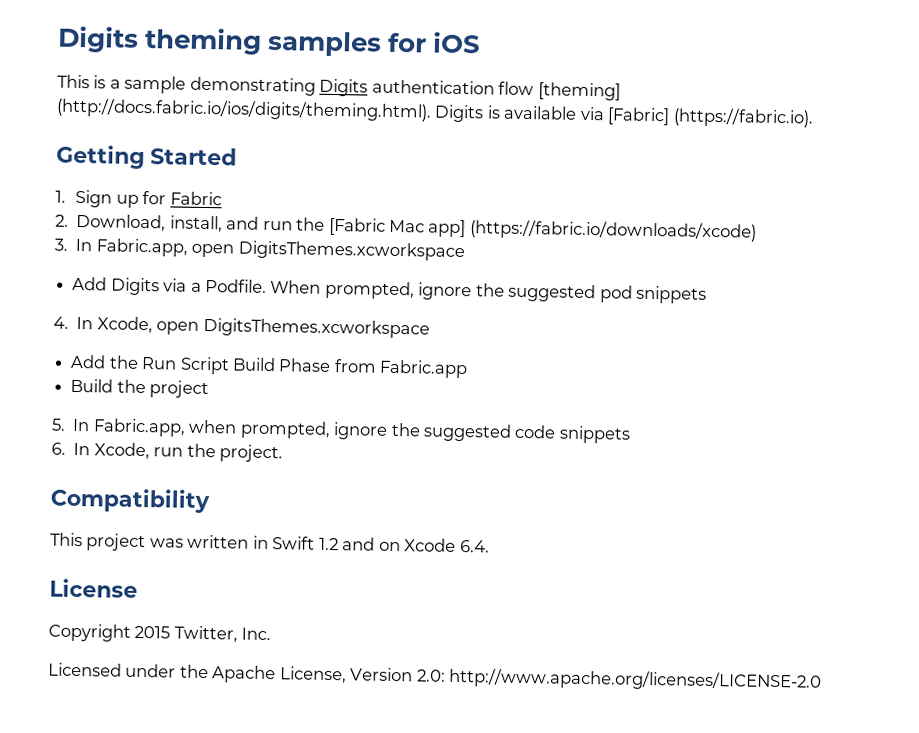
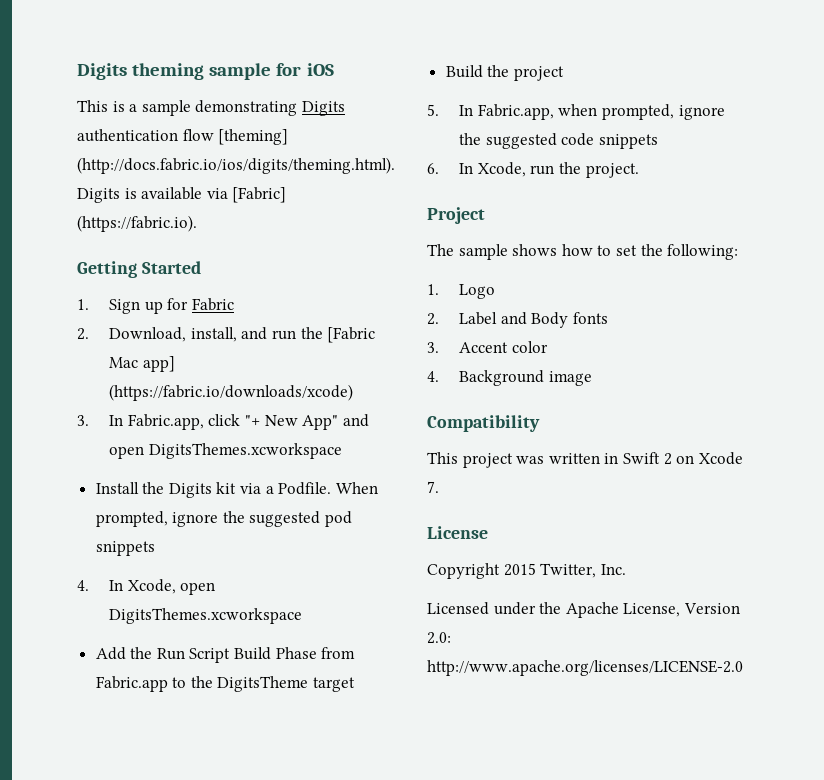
- Digits theming samples for iOS
+ Digits theming sample for iOS
- 3. In Fabric.app, open DigitsThemes.xcworkspace
- Add Digits via a Podfile.
+ 3. In Fabric.app, click "+ New App" and open DigitsThemes.xcworkspace
+ Install the Digits kit via a Podfile.
- Add the Run Script Build Phase from Fabric.app
+ Add the Run Script Build Phase from Fabric.app to the DigitsTheme target
+ Project
+ The sample shows how to set the following:
+ 1. Logo
+ 2. Label and Body fonts
+ 3. Accent color
+ 4. Background image
- This project was written in Swift 1.2 and on Xcode 6.4.
+ This project was written in Swift 2 on Xcode 7.

